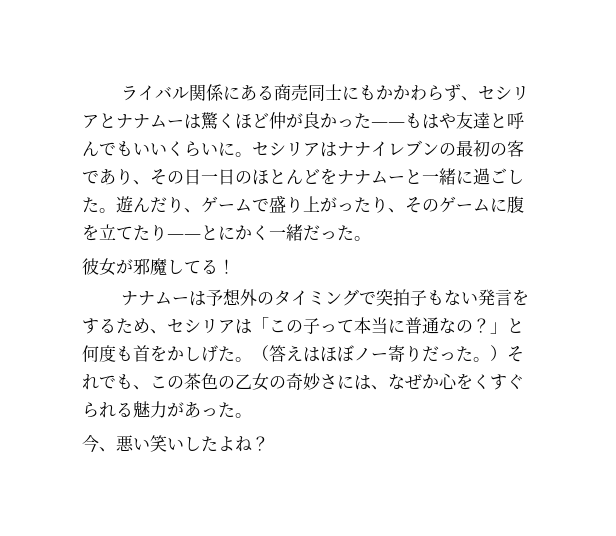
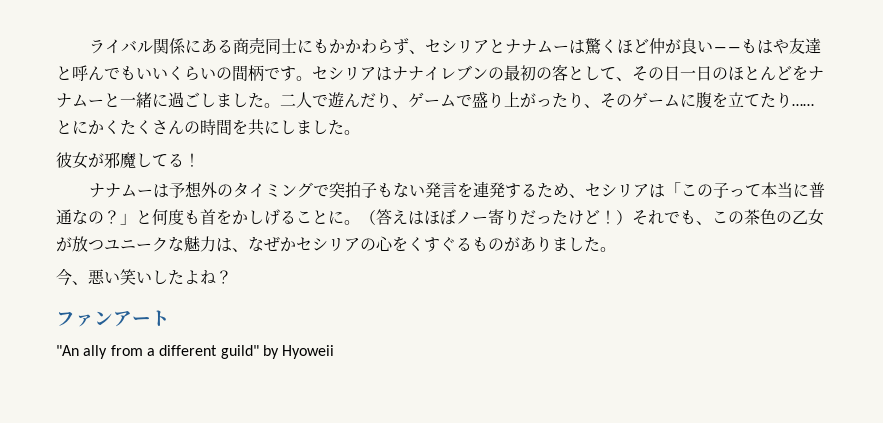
- ライバル関係にある商売同士にもかかわらず、セシリアとナナムーは驚くほど仲が良かった――もはや友達と呼んでもいいくらいに。
+ ライバル関係にある商売同士にもかかわらず、セシリアとナナムーは驚くほど仲が良い――もはや友達と呼んでもいいくらいの間柄です。
- セシリアはナナイレブンの最初の客であり、その日一日のほとんどをナナムーと一緒に過ごした。遊んだり、ゲームで盛り上がったり、そのゲームに腹を立てたり――とにかく一緒だった。
+ セシリアはナナイレブンの最初の客として、その日一日のほとんどをナナムーと一緒に過ごしました。二人で遊んだり、ゲームで盛り上がったり、そのゲームに腹を立てたり……とにかくたくさんの時間を共にしました。
- ナナムーは予想外のタイミングで突拍子もない発言をするため、セシリアは「この子って本当に普通なの？」と何度も首をかしげた。
+ ナナムーは予想外のタイミングで突拍子もない発言を連発するため、セシリアは「この子って本当に普通なの？」と何度も首をかしげることに。
- （答えはほぼノー寄りだった。）それでも、この茶色の乙女の奇妙さには、なぜか心をくすぐられる魅力があった。
+ （答えはほぼノー寄りだったけど！）それでも、この茶色の乙女が放つユニークな魅力は、なぜかセシリアの心をくすぐるものがありました。
+ ファンアート
+ "An ally from a different guild" by Hyoweii

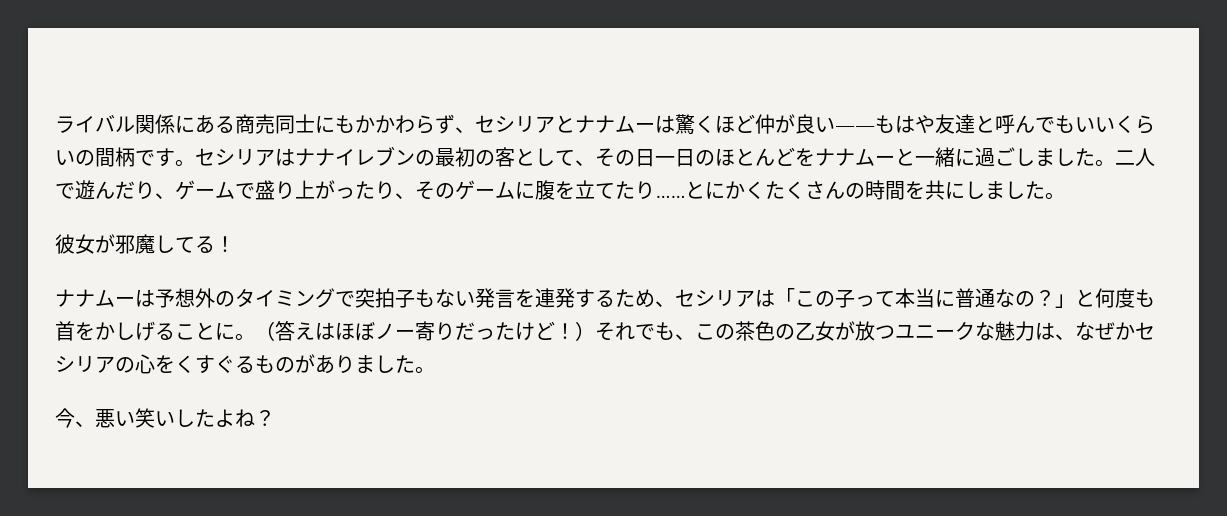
- ファンアート
- "An ally from a different guild" by Hyoweii

